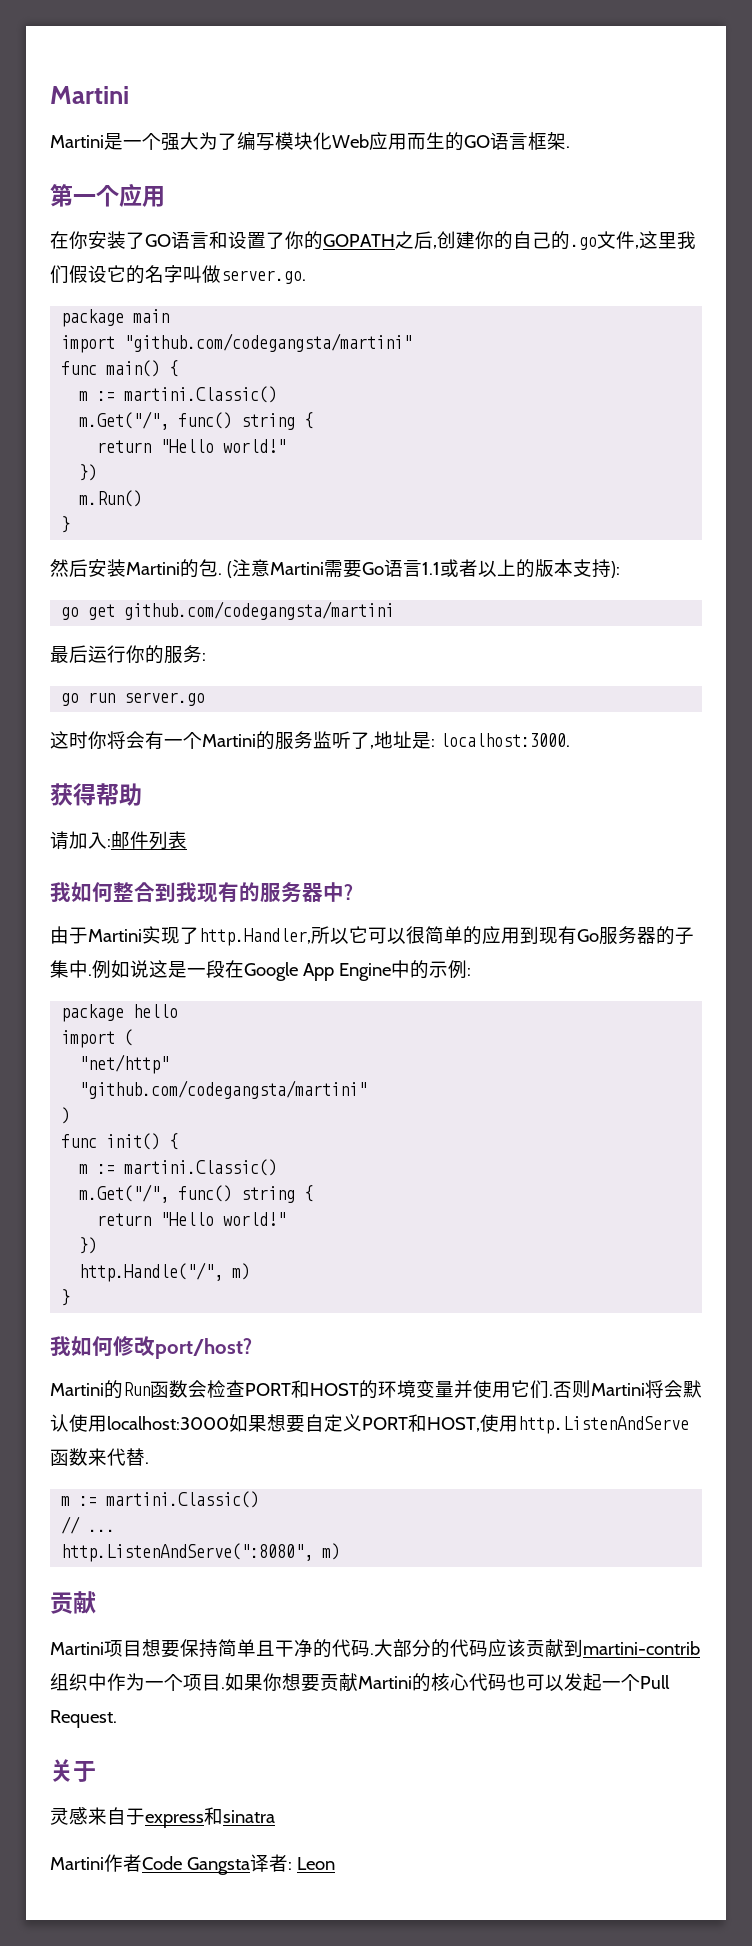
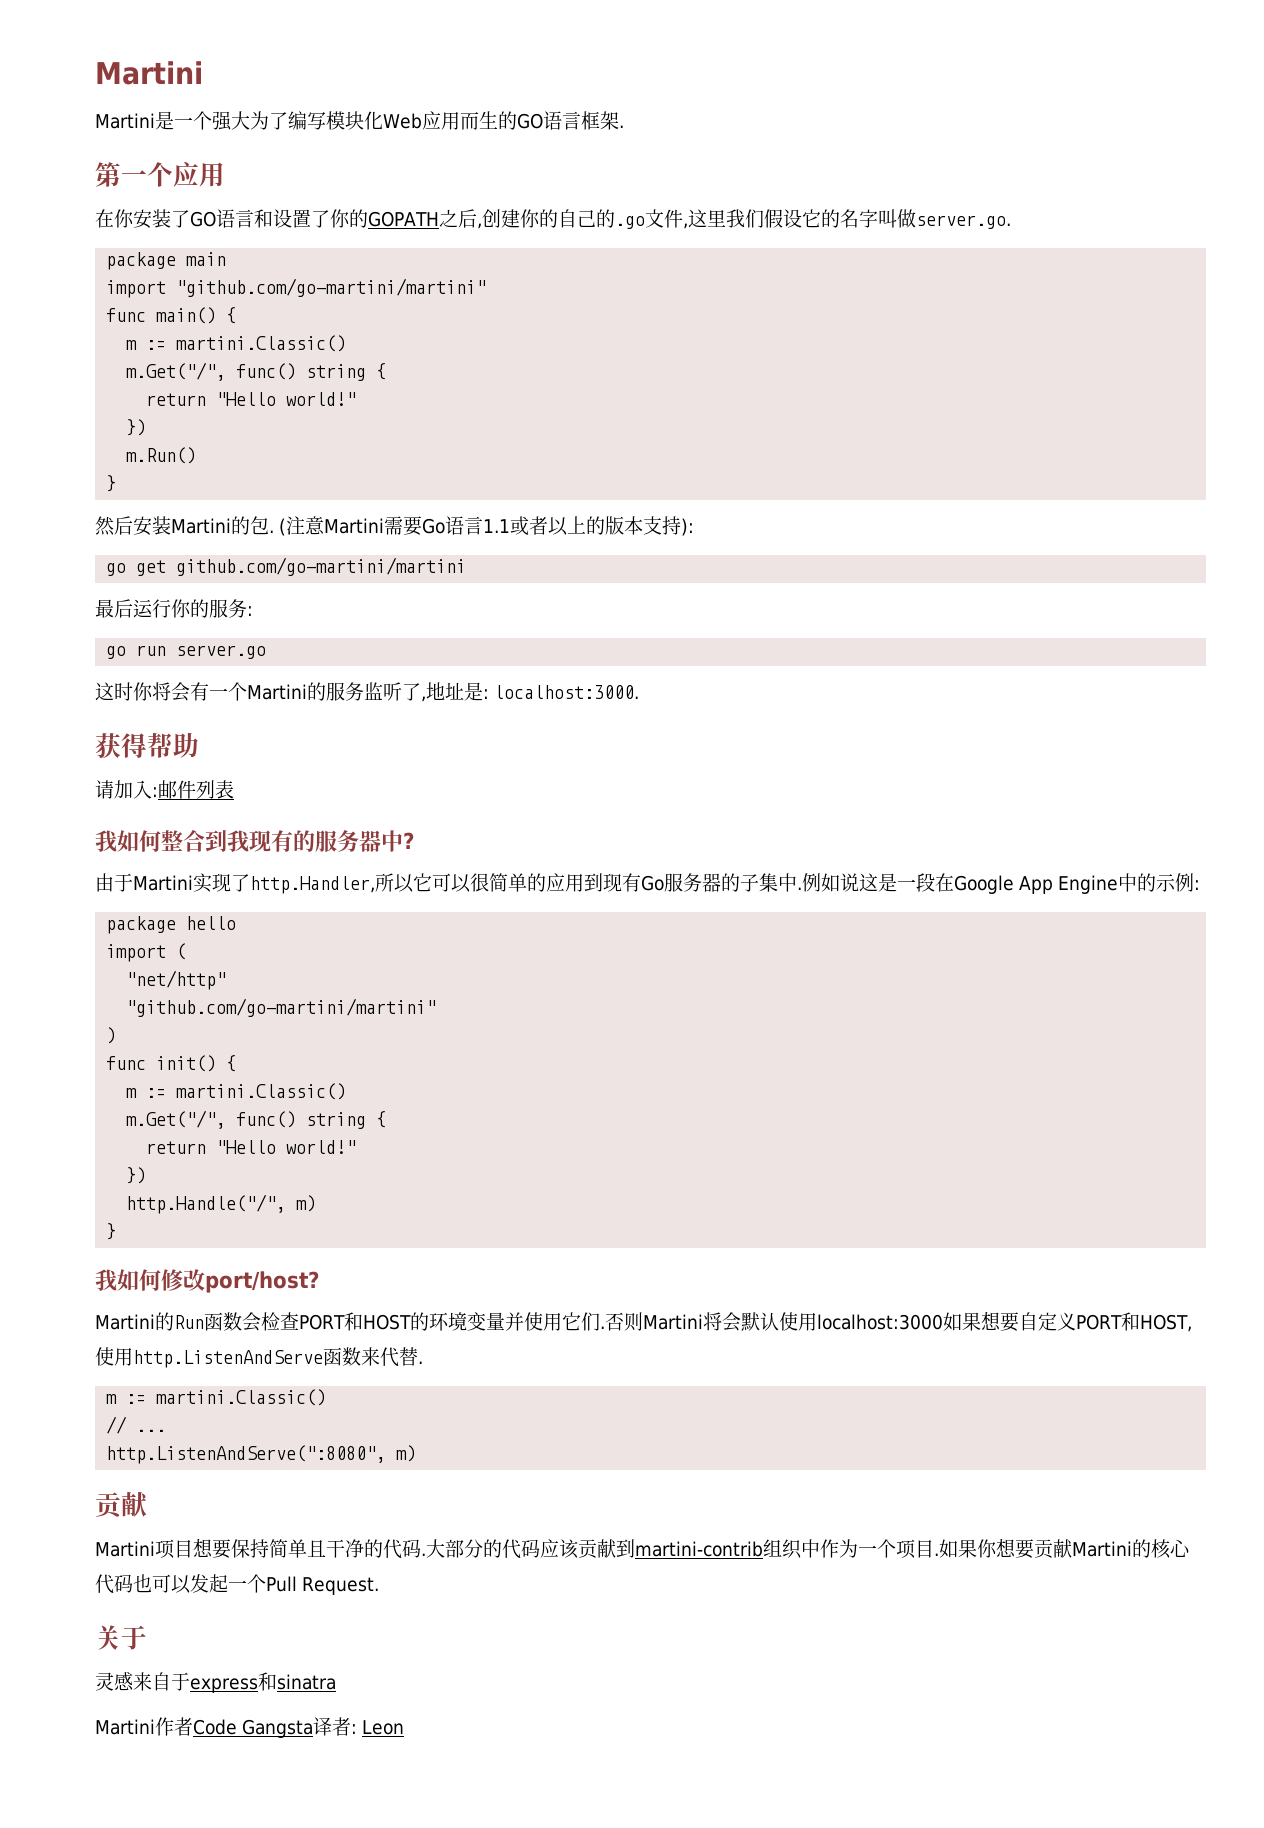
- import "github.com/codegangsta/martini"
+ import "github.com/go-martini/martini"
- go get github.com/codegangsta/martini
+ go get github.com/go-martini/martini
  "net/http"
- "github.com/codegangsta/martini"
+ "github.com/go-martini/martini"

